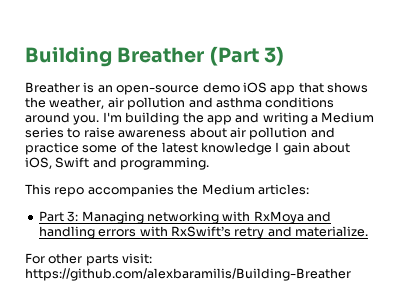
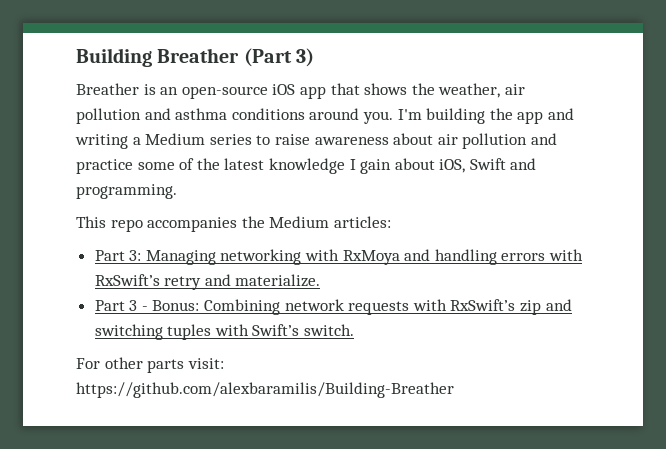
- Breather is an open-source demo iOS app that shows the weather, air pollution and asthma conditions around you.
+ Breather is an open-source iOS app that shows the weather, air pollution and asthma conditions around you.
+ Part 3 - Bonus: Combining network requests with RxSwift’s zip and switching tuples with Swift’s switch.

